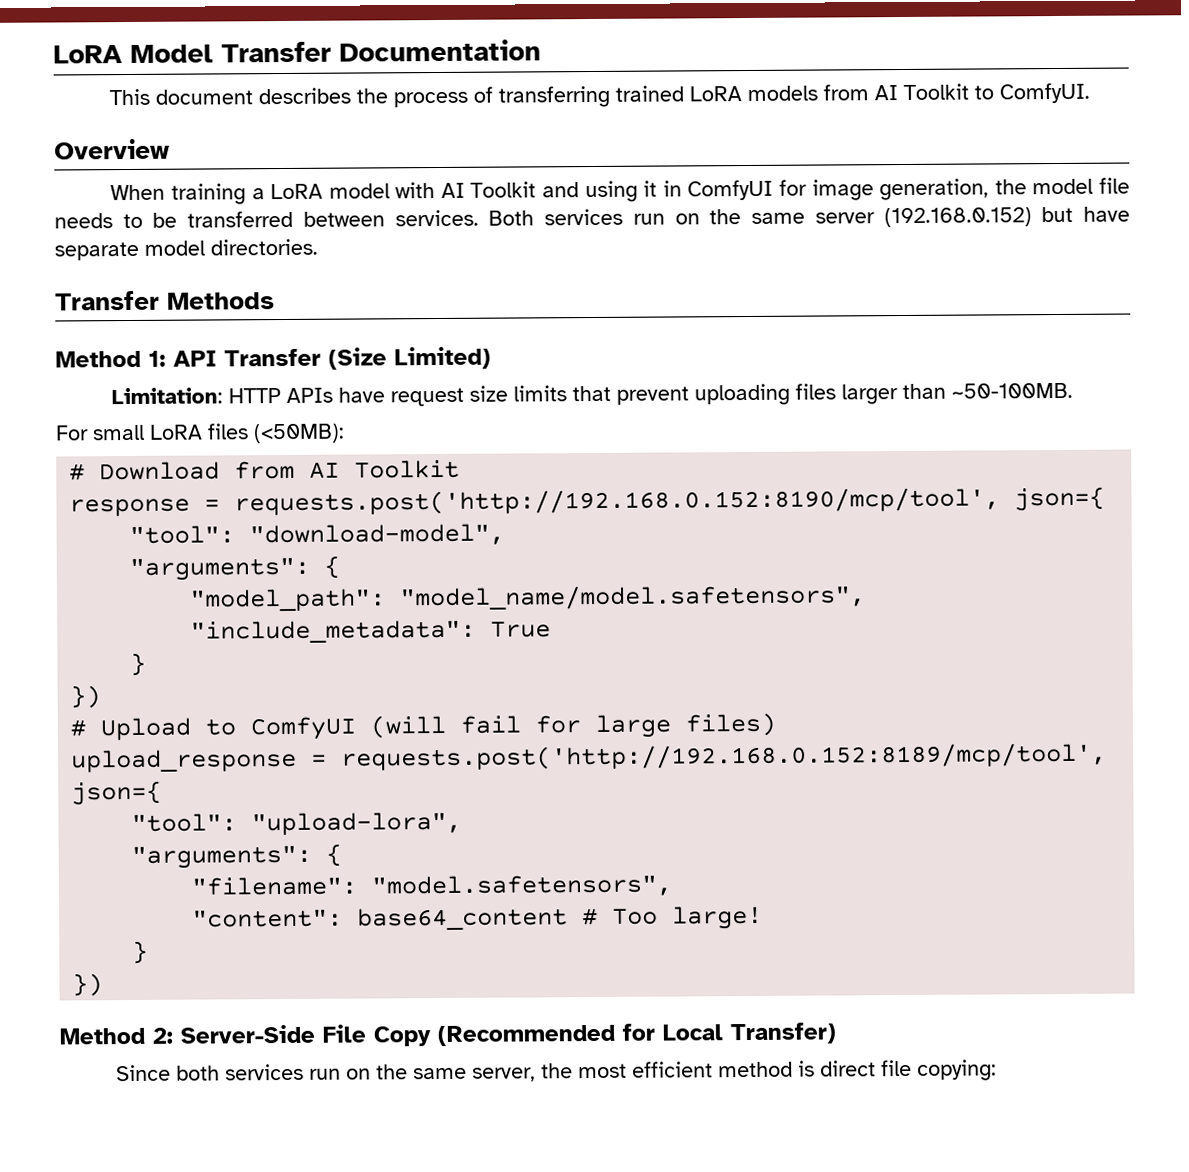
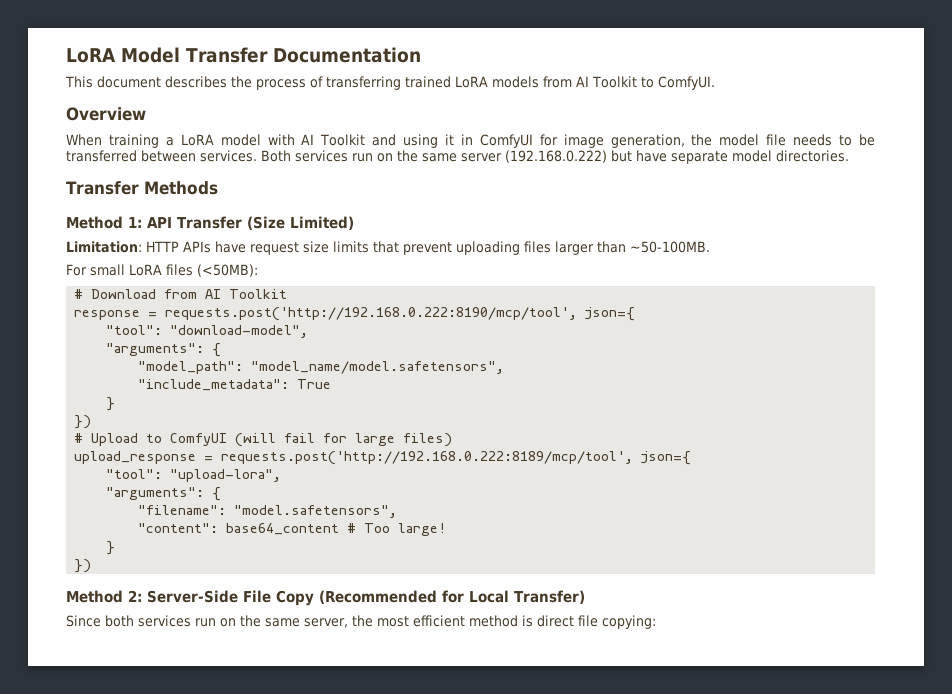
- Both services run on the same server (192.168.0.152) but have separate model directories.
+ Both services run on the same server (192.168.0.222) but have separate model directories.
- response = requests.post('http://192.168.0.152:8190/mcp/tool', json={
+ response = requests.post('http://192.168.0.222:8190/mcp/tool', json={
- upload_response = requests.post('http://192.168.0.152:8189/mcp/tool', json={
+ upload_response = requests.post('http://192.168.0.222:8189/mcp/tool', json={

